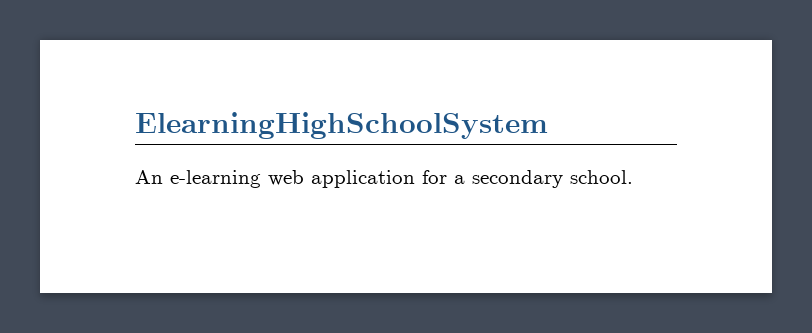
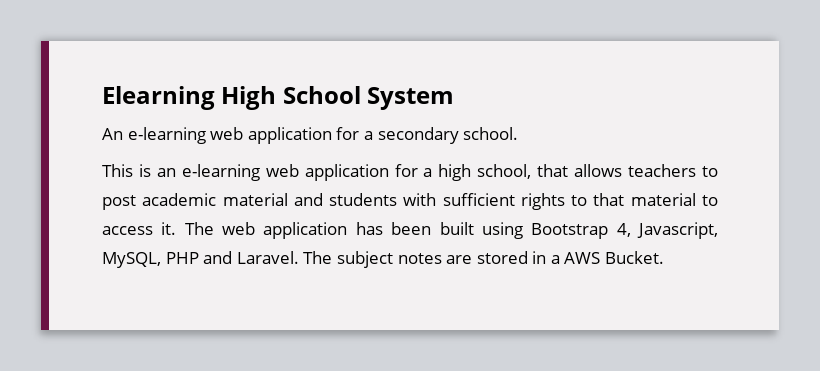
- ElearningHighSchoolSystem
+ Elearning High School System
+ This is an e-learning web application for a high school, that allows teachers to post academic material and students with sufficient rights to that material to access it. The web application has been built using Bootstrap 4, Javascript, MySQL, PHP and Laravel. The subject notes are stored in a AWS Bucket.

